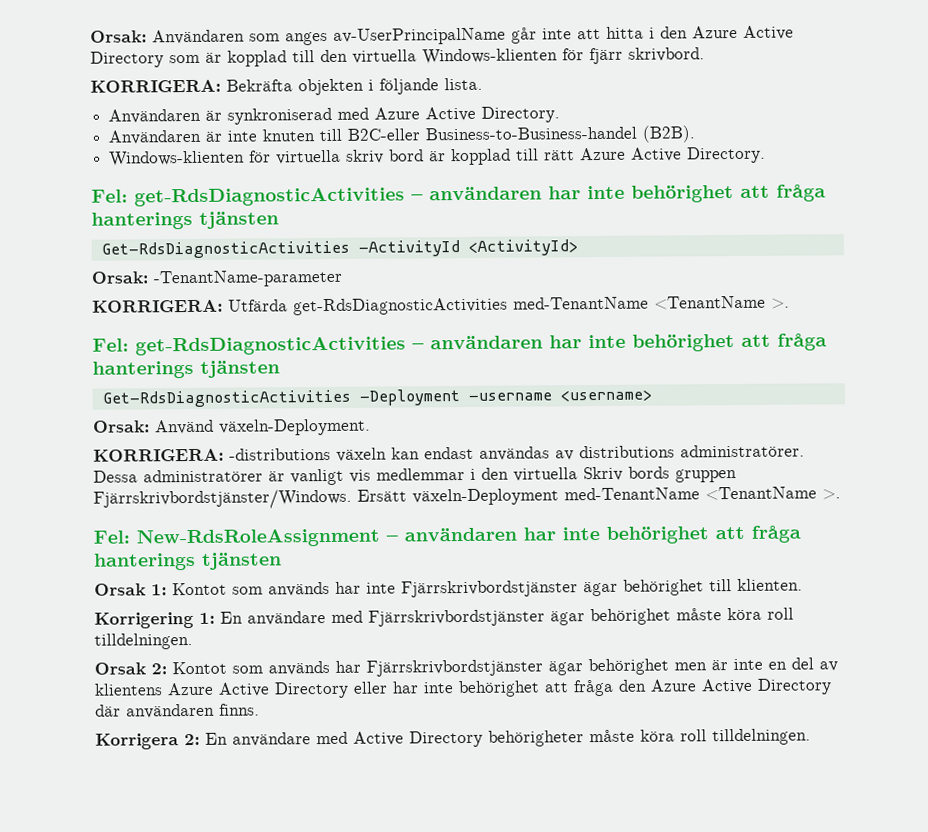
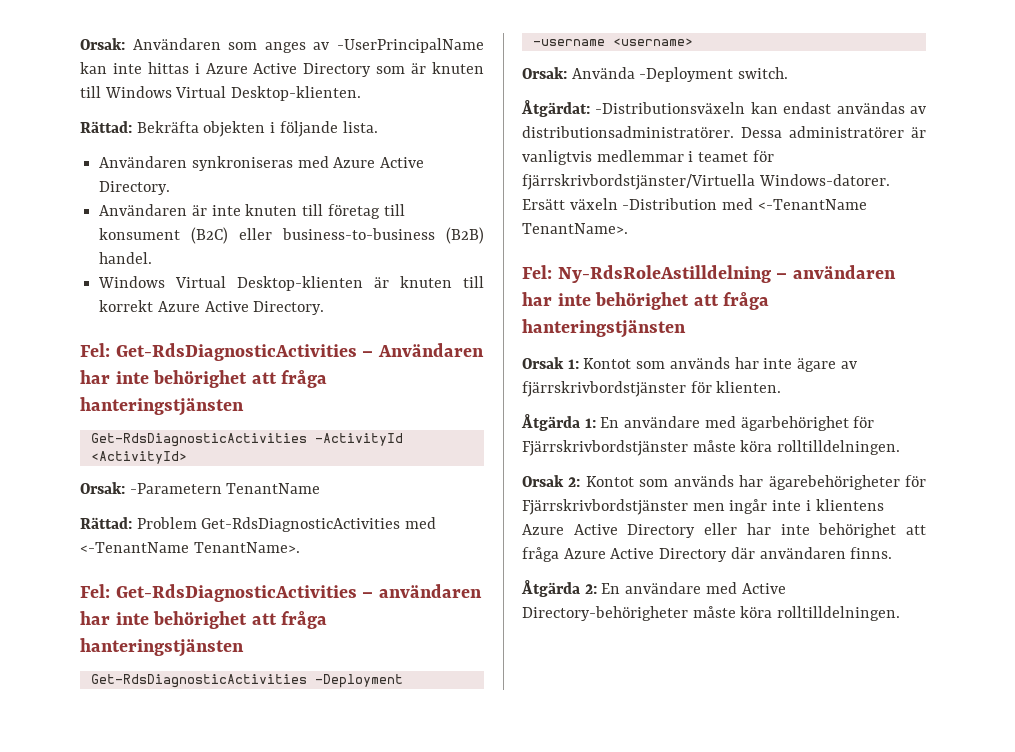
- Orsak: Användaren som anges av-UserPrincipalName går inte att hitta i den Azure Active Directory som är kopplad till den virtuella Windows-klienten för fjärr skrivbord.
- KORRIGERA: Bekräfta objekten i följande lista.
+ Orsak: Användaren som anges av -UserPrincipalName kan inte hittas i Azure Active Directory som är knuten till Windows Virtual Desktop-klienten.
+ Rättad: Bekräfta objekten i följande lista.
- Användaren är synkroniserad med Azure Active Directory.
+ Användaren synkroniseras med Azure Active Directory.
- Användaren är inte knuten till B2C-eller Business-to-Business-handel (B2B).
- Windows-klienten för virtuella skriv bord är kopplad till rätt Azure Active Directory.
- Fel: get-RdsDiagnosticActivities – användaren har inte behörighet att fråga hanterings tjänsten
+ Användaren är inte knuten till företag till konsument (B2C) eller business-to-business (B2B) handel.
+ Windows Virtual Desktop-klienten är knuten till korrekt Azure Active Directory.
+ Fel: Get-RdsDiagnosticActivities – Användaren har inte behörighet att fråga hanteringstjänsten
  Get-RdsDiagnosticActivities -ActivityId <ActivityId>
- Orsak: -TenantName-parameter
- KORRIGERA: Utfärda get-RdsDiagnosticActivities med-TenantName <TenantName >.
- Fel: get-RdsDiagnosticActivities – användaren har inte behörighet att fråga hanterings tjänsten
+ Orsak: -Parametern TenantName
+ Rättad: Problem Get-RdsDiagnosticActivities med <-TenantName TenantName>.
+ Fel: Get-RdsDiagnosticActivities – användaren har inte behörighet att fråga hanteringstjänsten
  Get-RdsDiagnosticActivities -Deployment -username <username>
- Orsak: Använd växeln-Deployment.
- KORRIGERA: -distributions växeln kan endast användas av distributions administratörer. Dessa administratörer är vanligt vis medlemmar i den virtuella Skriv bords gruppen Fjärrskrivbordstjänster/Windows. Ersätt växeln-Deployment med-TenantName <TenantName >.
- Fel: New-RdsRoleAssignment – användaren har inte behörighet att fråga hanterings tjänsten
+ Orsak: Använda -Deployment switch.
+ Åtgärdat: -Distributionsväxeln kan endast användas av distributionsadministratörer. Dessa administratörer är vanligtvis medlemmar i teamet för fjärrskrivbordstjänster/Virtuella Windows-datorer. Ersätt växeln -Distribution med <-TenantName TenantName>.
+ Fel: Ny-RdsRoleAstilldelning – användaren har inte behörighet att fråga hanteringstjänsten
- Orsak 1: Kontot som används har inte Fjärrskrivbordstjänster ägar behörighet till klienten.
+ Orsak 1: Kontot som används har inte ägare av fjärrskrivbordstjänster för klienten.
- Korrigering 1: En användare med Fjärrskrivbordstjänster ägar behörighet måste köra roll tilldelningen.
+ Åtgärda 1: En användare med ägarbehörighet för Fjärrskrivbordstjänster måste köra rolltilldelningen.
- Orsak 2: Kontot som används har Fjärrskrivbordstjänster ägar behörighet men är inte en del av klientens Azure Active Directory eller har inte behörighet att fråga den Azure Active Directory där användaren finns.
+ Orsak 2: Kontot som används har ägarebehörigheter för Fjärrskrivbordstjänster men ingår inte i klientens Azure Active Directory eller har inte behörighet att fråga Azure Active Directory där användaren finns.
- Korrigera 2: En användare med Active Directory behörigheter måste köra roll tilldelningen.
+ Åtgärda 2: En användare med Active Directory-behörigheter måste köra rolltilldelningen.

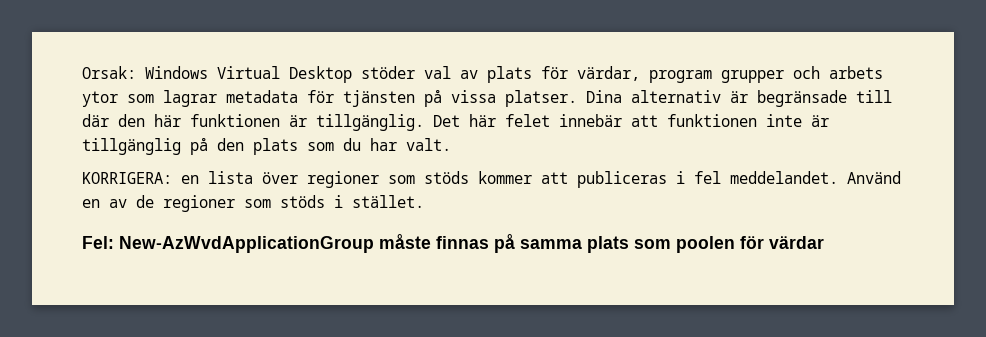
- Orsak: Användaren som anges av -UserPrincipalName kan inte hittas i Azure Active Directory som är knuten till Windows Virtual Desktop-klienten.
- Rättad: Bekräfta objekten i följande lista.
- Användaren synkroniseras med Azure Active Directory.
- Användaren är inte knuten till företag till konsument (B2C) eller business-to-business (B2B) handel.
- Windows Virtual Desktop-klienten är knuten till korrekt Azure Active Directory.
- Fel: Get-RdsDiagnosticActivities – Användaren har inte behörighet att fråga hanteringstjänsten
- Get-RdsDiagnosticActivities -ActivityId <ActivityId>
- Orsak: -Parametern TenantName
- Rättad: Problem Get-RdsDiagnosticActivities med <-TenantName TenantName>.
- Fel: Get-RdsDiagnosticActivities – användaren har inte behörighet att fråga hanteringstjänsten
- Get-RdsDiagnosticActivities -Deployment -username <username>
- Orsak: Använda -Deployment switch.
- Åtgärdat: -Distributionsväxeln kan endast användas av distributionsadministratörer. Dessa administratörer är vanligtvis medlemmar i teamet för fjärrskrivbordstjänster/Virtuella Windows-datorer. Ersätt växeln -Distribution med <-TenantName TenantName>.
- Fel: Ny-RdsRoleAstilldelning – användaren har inte behörighet att fråga hanteringstjänsten
- Orsak 1: Kontot som används har inte ägare av fjärrskrivbordstjänster för klienten.
- Åtgärda 1: En användare med ägarbehörighet för Fjärrskrivbordstjänster måste köra rolltilldelningen.
- Orsak 2: Kontot som används har ägarebehörigheter för Fjärrskrivbordstjänster men ingår inte i klientens Azure Active Directory eller har inte behörighet att fråga Azure Active Directory där användaren finns.
- Åtgärda 2: En användare med Active Directory-behörigheter måste köra rolltilldelningen.
+ Orsak: Windows Virtual Desktop stöder val av plats för värdar, program grupper och arbets ytor som lagrar metadata för tjänsten på vissa platser. Dina alternativ är begränsade till där den här funktionen är tillgänglig. Det här felet innebär att funktionen inte är tillgänglig på den plats som du har valt.
+ KORRIGERA: en lista över regioner som stöds kommer att publiceras i fel meddelandet. Använd en av de regioner som stöds i stället.
+ Fel: New-AzWvdApplicationGroup måste finnas på samma plats som poolen för värdar

